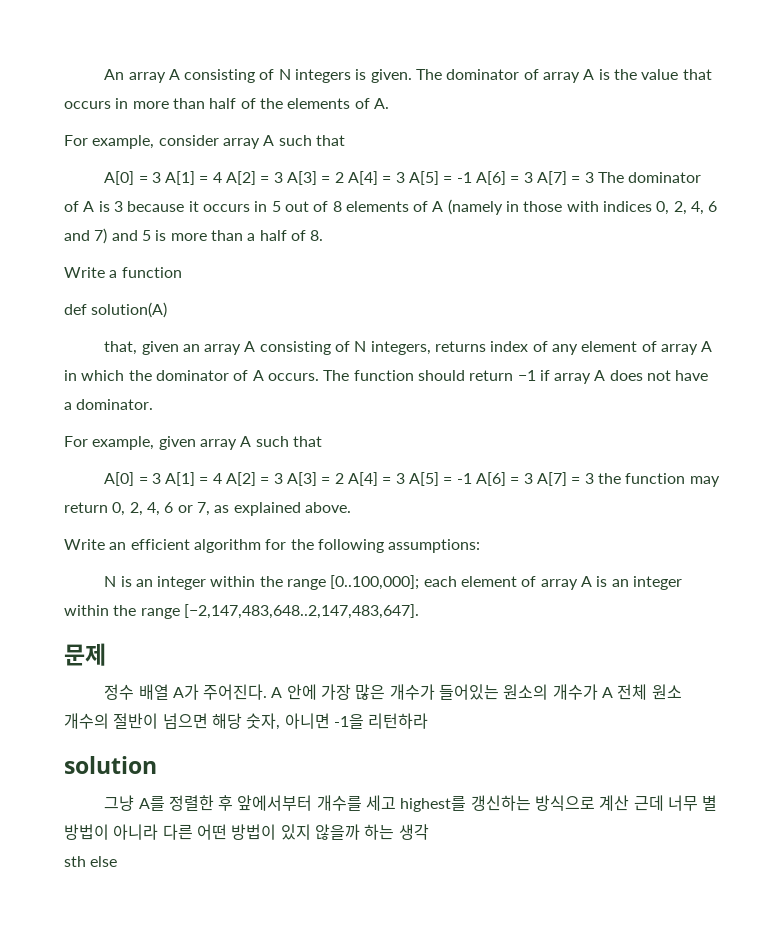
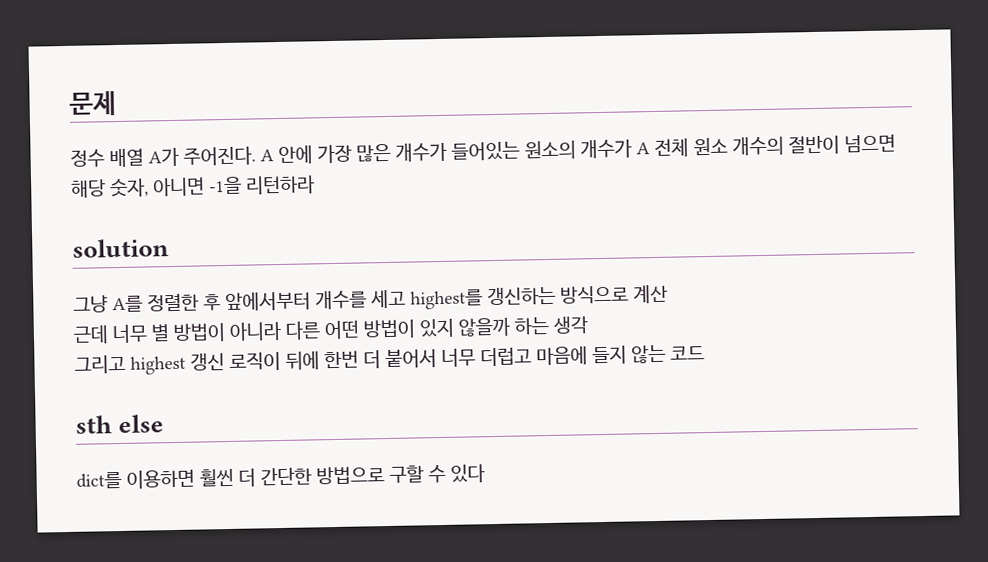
- An array A consisting of N integers is given. The dominator of array A is the value that occurs in more than half of the elements of A.
- For example, consider array A such that
- A[0] = 3 A[1] = 4 A[2] = 3 A[3] = 2 A[4] = 3 A[5] = -1 A[6] = 3 A[7] = 3 The dominator of A is 3 because it occurs in 5 out of 8 elements of A (namely in those with indices 0, 2, 4, 6 and 7) and 5 is more than a half of 8.
- Write a function
- def solution(A)
- that, given an array A consisting of N integers, returns index of any element of array A in which the dominator of A occurs. The function should return −1 if array A does not have a dominator.
- For example, given array A such that
- A[0] = 3 A[1] = 4 A[2] = 3 A[3] = 2 A[4] = 3 A[5] = -1 A[6] = 3 A[7] = 3 the function may return 0, 2, 4, 6 or 7, as explained above.
- Write an efficient algorithm for the following assumptions:
- N is an integer within the range [0..100,000]; each element of array A is an integer within the range [−2,147,483,648..2,147,483,647].
- 그냥 A를 정렬한 후 앞에서부터 개수를 세고 highest를 갱신하는 방식으로 계산 근데 너무 별 방법이 아니라 다른 어떤 방법이 있지 않을까 하는 생각
+ 그냥 A를 정렬한 후 앞에서부터 개수를 세고 highest를 갱신하는 방식으로 계산
+ 근데 너무 별 방법이 아니라 다른 어떤 방법이 있지 않을까 하는 생각
+ 그리고 highest 갱신 로직이 뒤에 한번 더 붙어서 너무 더럽고 마음에 들지 않는 코드
  sth else
+ dict를 이용하면 훨씬 더 간단한 방법으로 구할 수 있다

